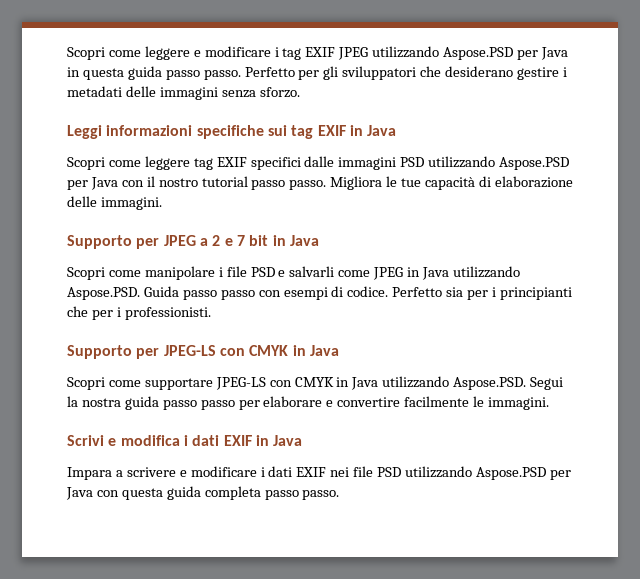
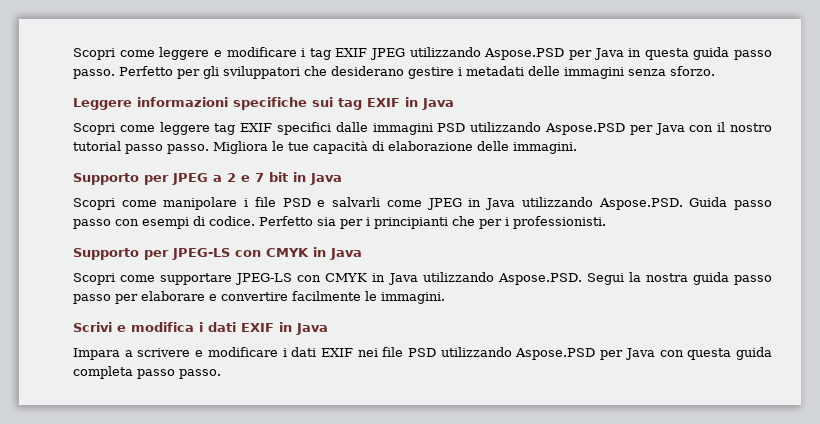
- Leggi informazioni specifiche sui tag EXIF in Java
+ Leggere informazioni specifiche sui tag EXIF in Java

